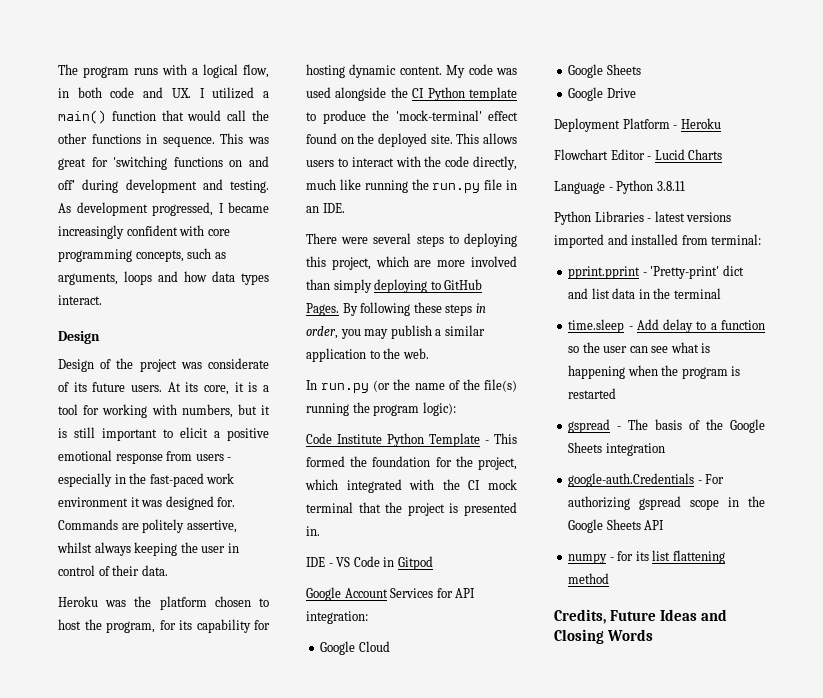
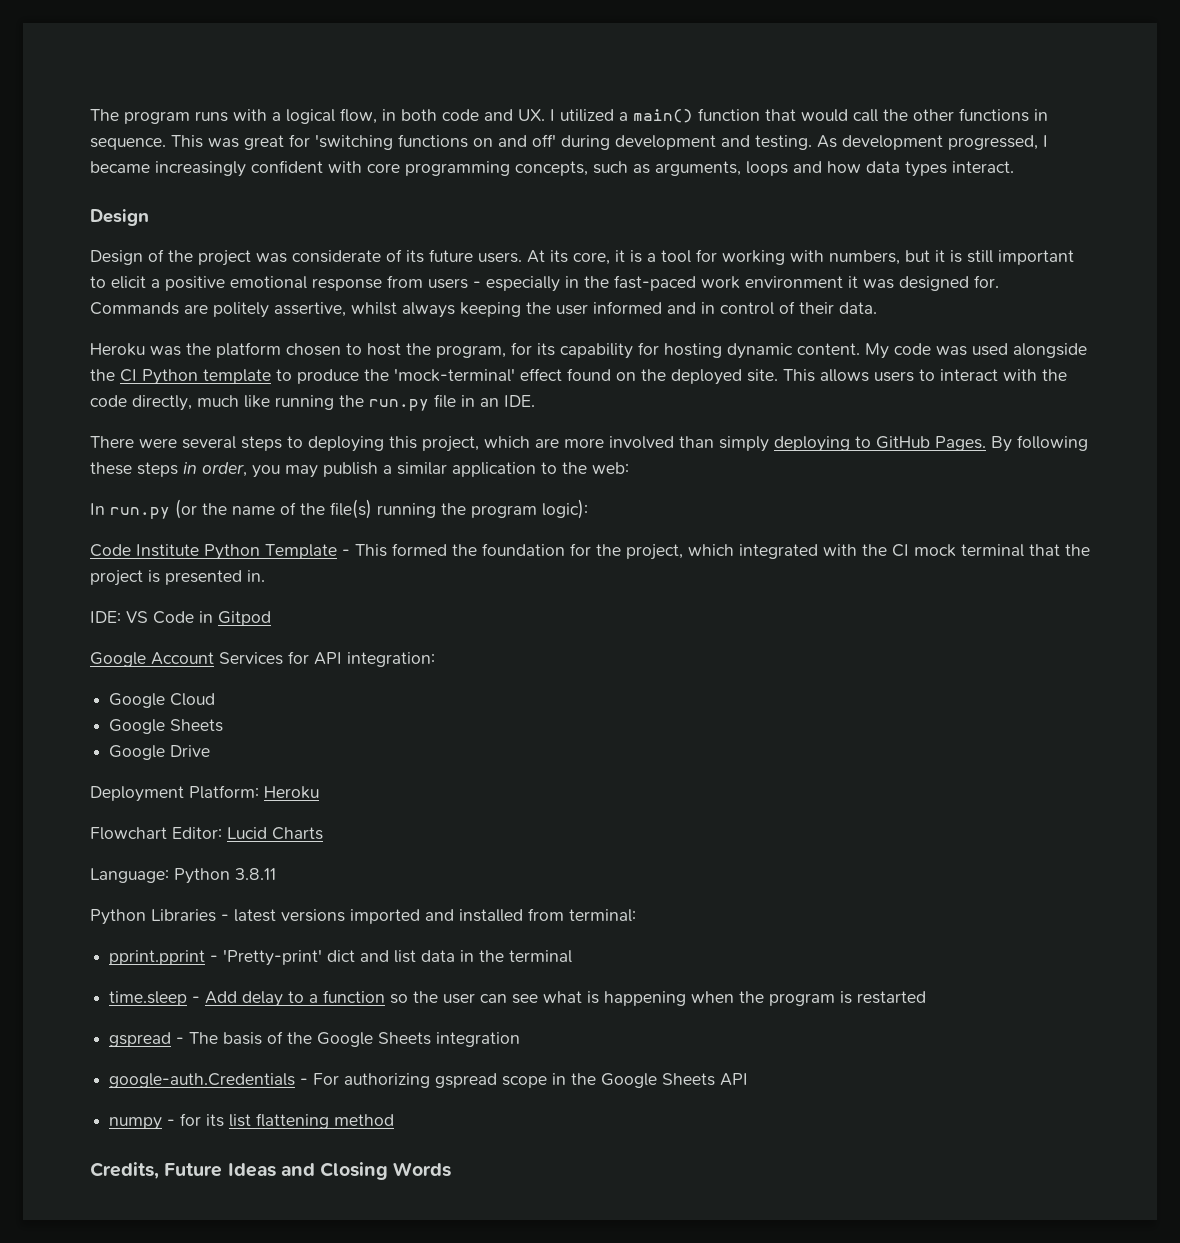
- Commands are politely assertive, whilst always keeping the user in control of their data.
+ Commands are politely assertive, whilst always keeping the user informed and in control of their data.
- By following these steps in order, you may publish a similar application to the web.
+ By following these steps in order, you may publish a similar application to the web:
- IDE - VS Code in Gitpod
+ IDE: VS Code in Gitpod
- Deployment Platform - Heroku
+ Deployment Platform: Heroku
- Flowchart Editor - Lucid Charts
+ Flowchart Editor: Lucid Charts
- Language - Python 3.8.11
+ Language: Python 3.8.11

